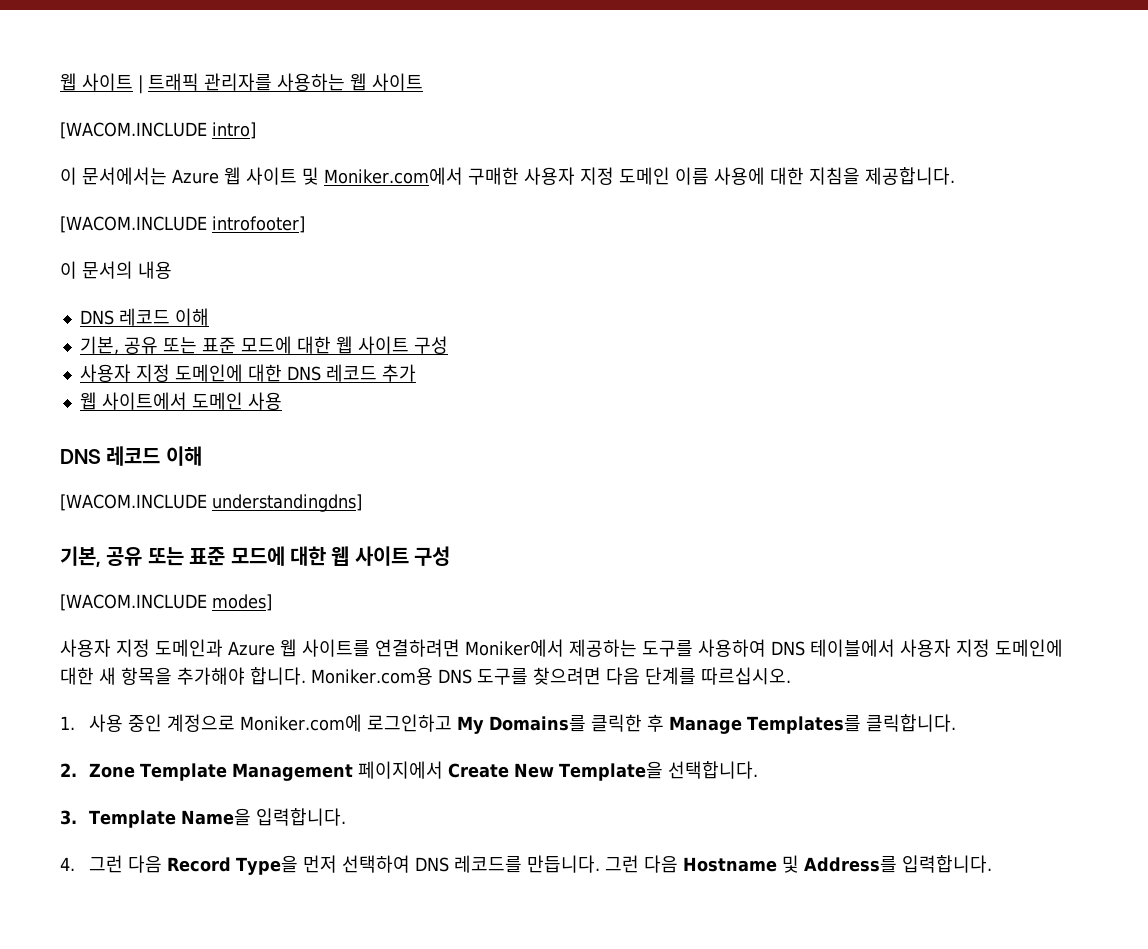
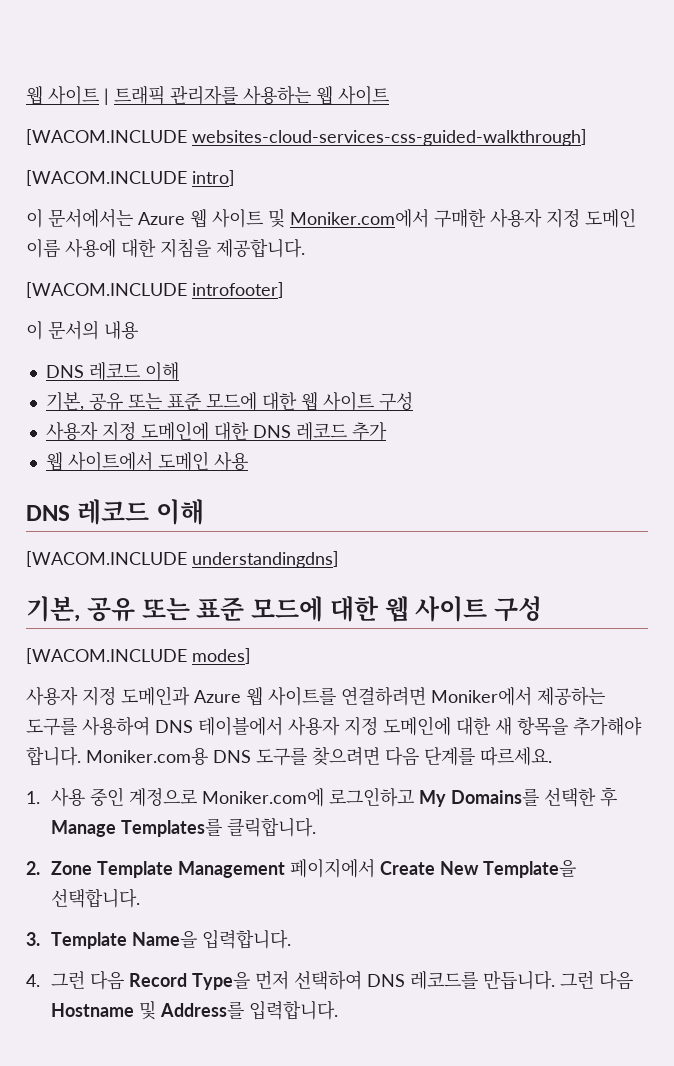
+ [WACOM.INCLUDE websites-cloud-services-css-guided-walkthrough]
- Moniker.com용 DNS 도구를 찾으려면 다음 단계를 따르십시오.
+ Moniker.com용 DNS 도구를 찾으려면 다음 단계를 따르세요.
- 1. 사용 중인 계정으로 Moniker.com에 로그인하고 My Domains를 클릭한 후 Manage Templates를 클릭합니다.
+ 1. 사용 중인 계정으로 Moniker.com에 로그인하고 My Domains를 선택한 후 Manage Templates를 클릭합니다.

